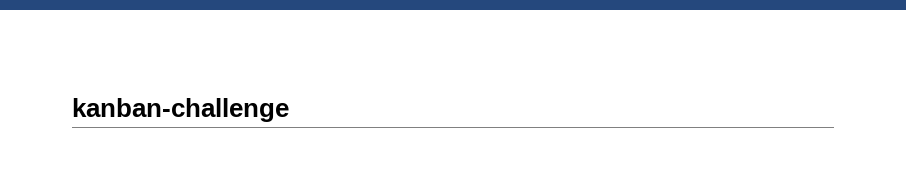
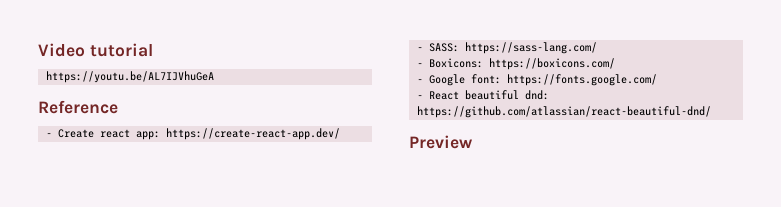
- kanban-challenge
+ Video tutorial
+ https://youtu.be/AL7IJVhuGeA
+ Reference
+ - Create react app: https://create-react-app.dev/
+ - SASS: https://sass-lang.com/
+ - Boxicons: https://boxicons.com/
+ - Google font: https://fonts.google.com/
+ - React beautiful dnd: https://github.com/atlassian/react-beautiful-dnd/
+ Preview

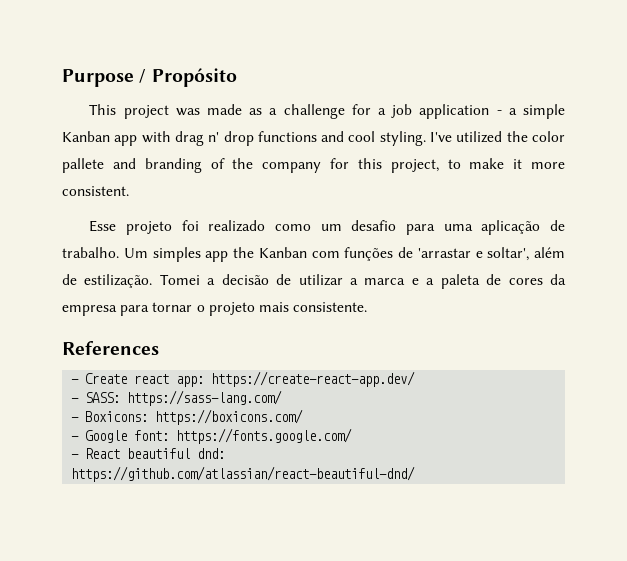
- Video tutorial
- https://youtu.be/AL7IJVhuGeA
- Reference
+ Purpose / Propósito
+ This project was made as a challenge for a job application - a simple Kanban app with drag n' drop functions and cool styling. I've utilized the color pallete and branding of the company for this project, to make it more consistent.
+ Esse projeto foi realizado como um desafio para uma aplicação de trabalho. Um simples app the Kanban com funções de 'arrastar e soltar', além de estilização. Tomei a decisão de utilizar a marca e a paleta de cores da empresa para tornar o projeto mais consistente.
+ References
- Preview

